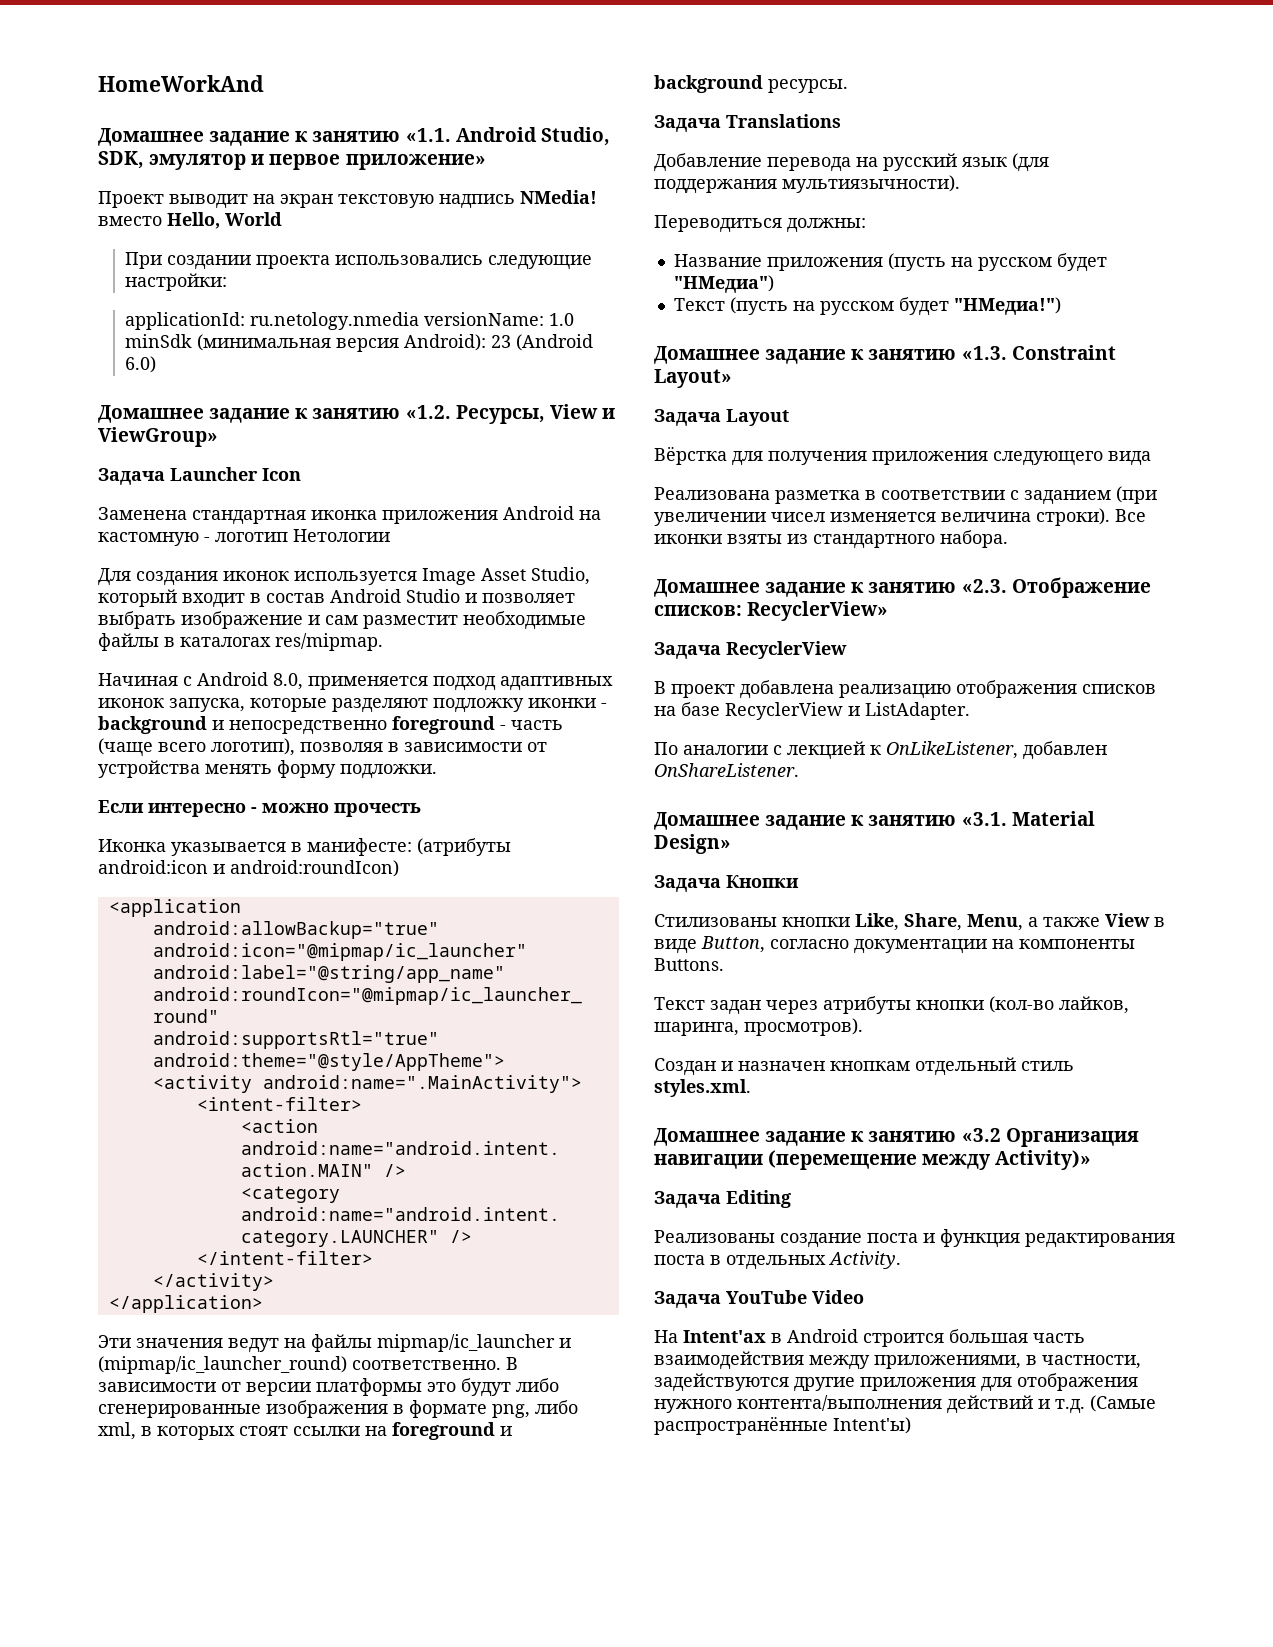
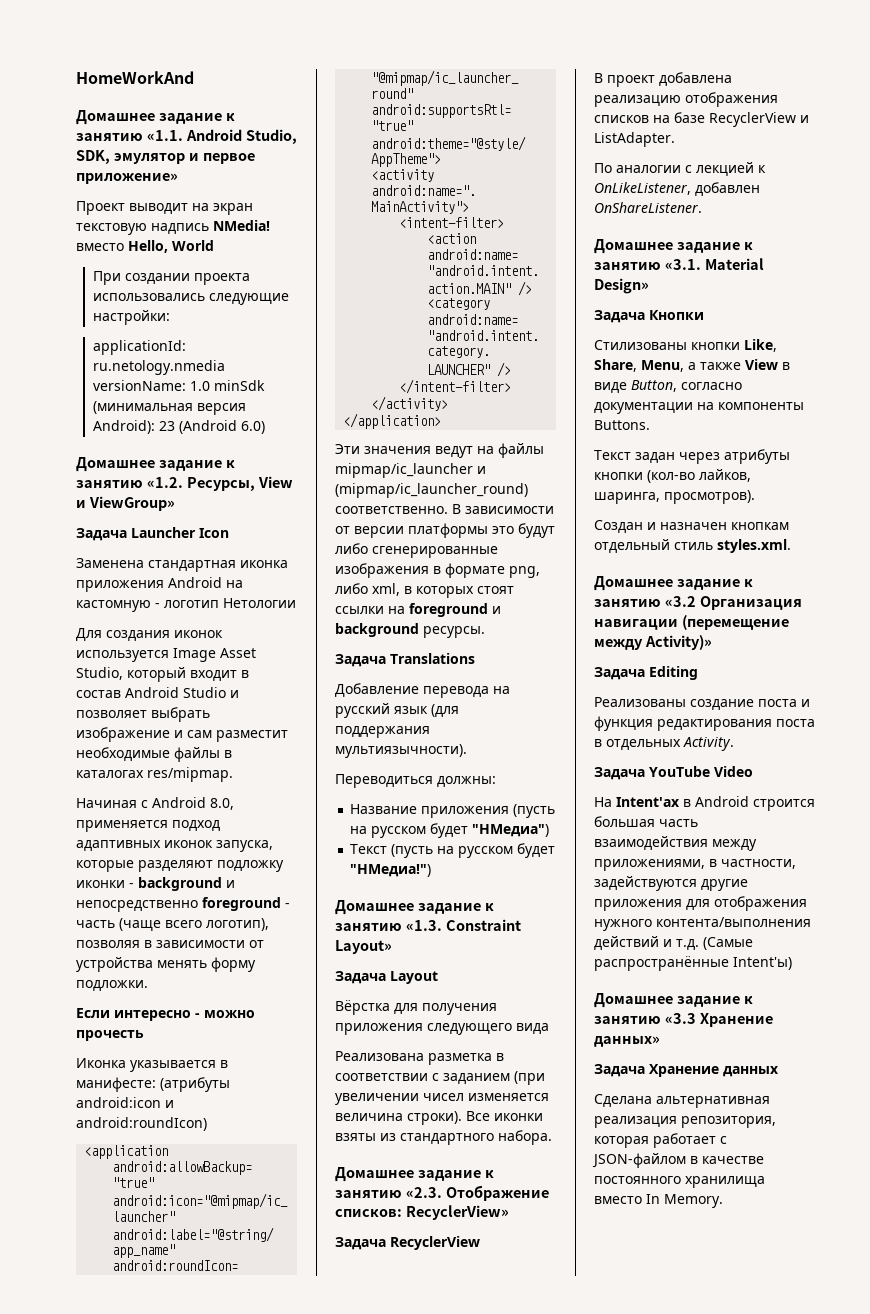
+ Домашнее задание к занятию «3.3 Хранение данных»
+ Задача Хранение данных
+ Сделана альтернативная реализация репозитория, которая работает с JSON-файлом в качестве постоянного хранилища вместо In Memory.

